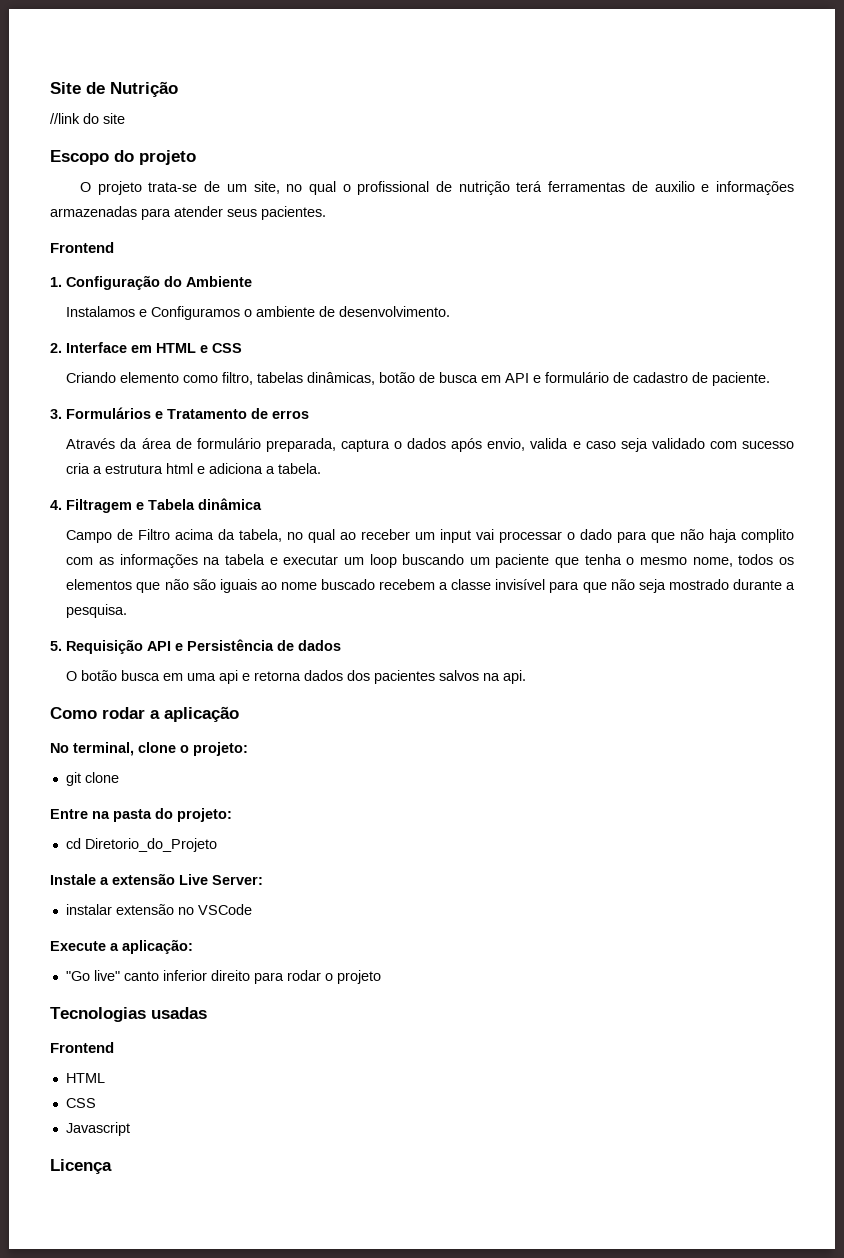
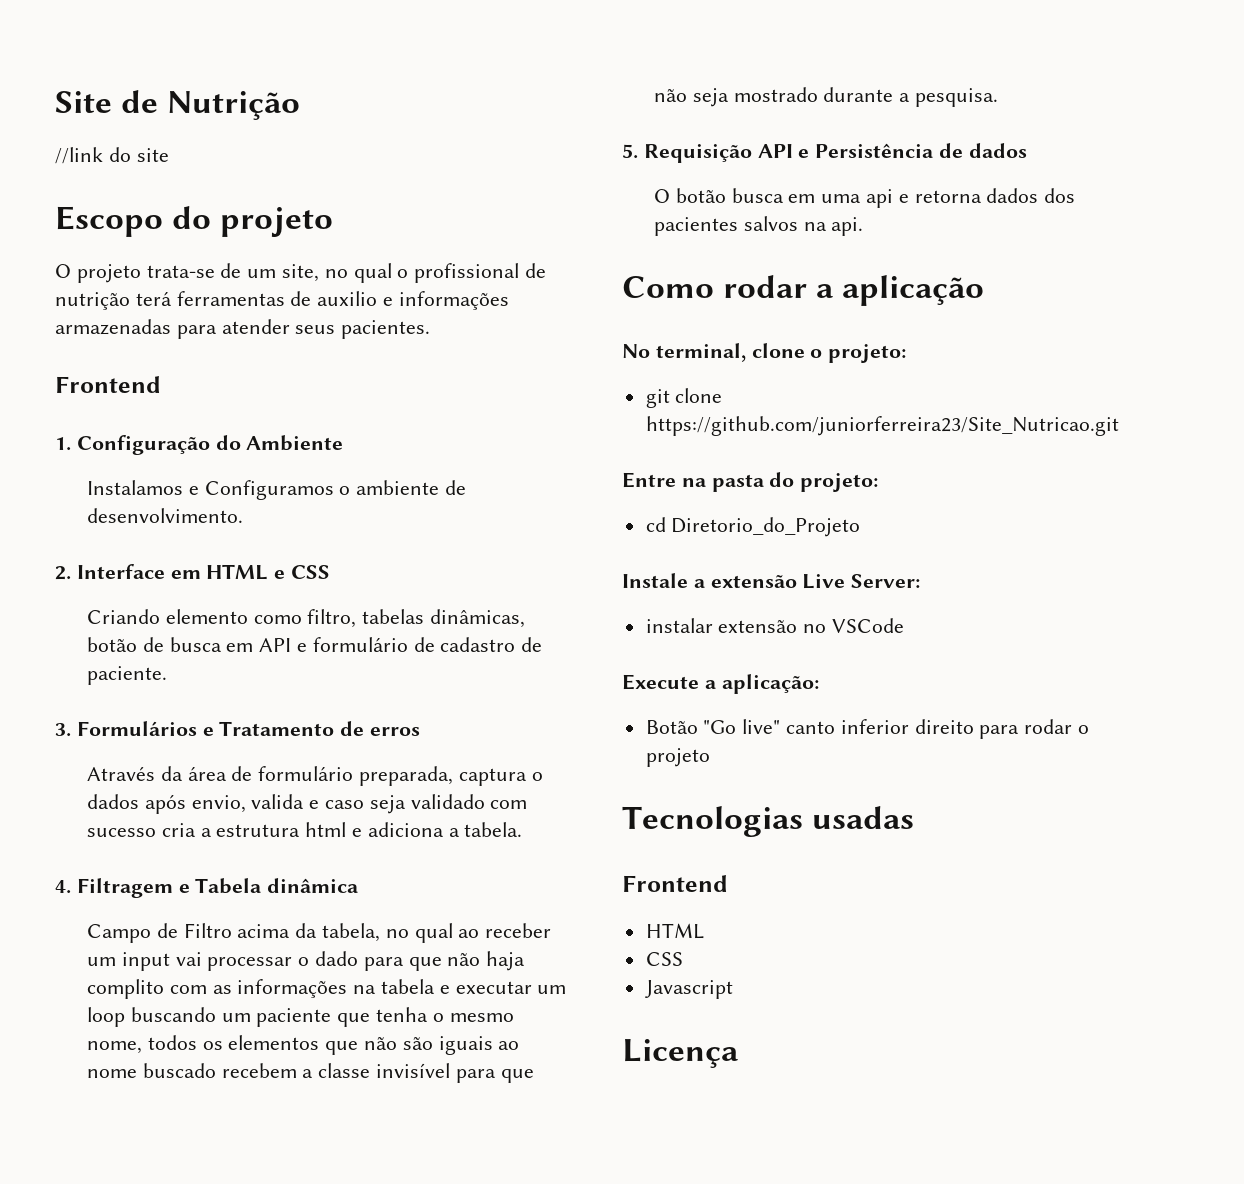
- git clone
+ git clone https://github.com/juniorferreira23/Site_Nutricao.git
- "Go live" canto inferior direito para rodar o projeto
+ Botão "Go live" canto inferior direito para rodar o projeto

